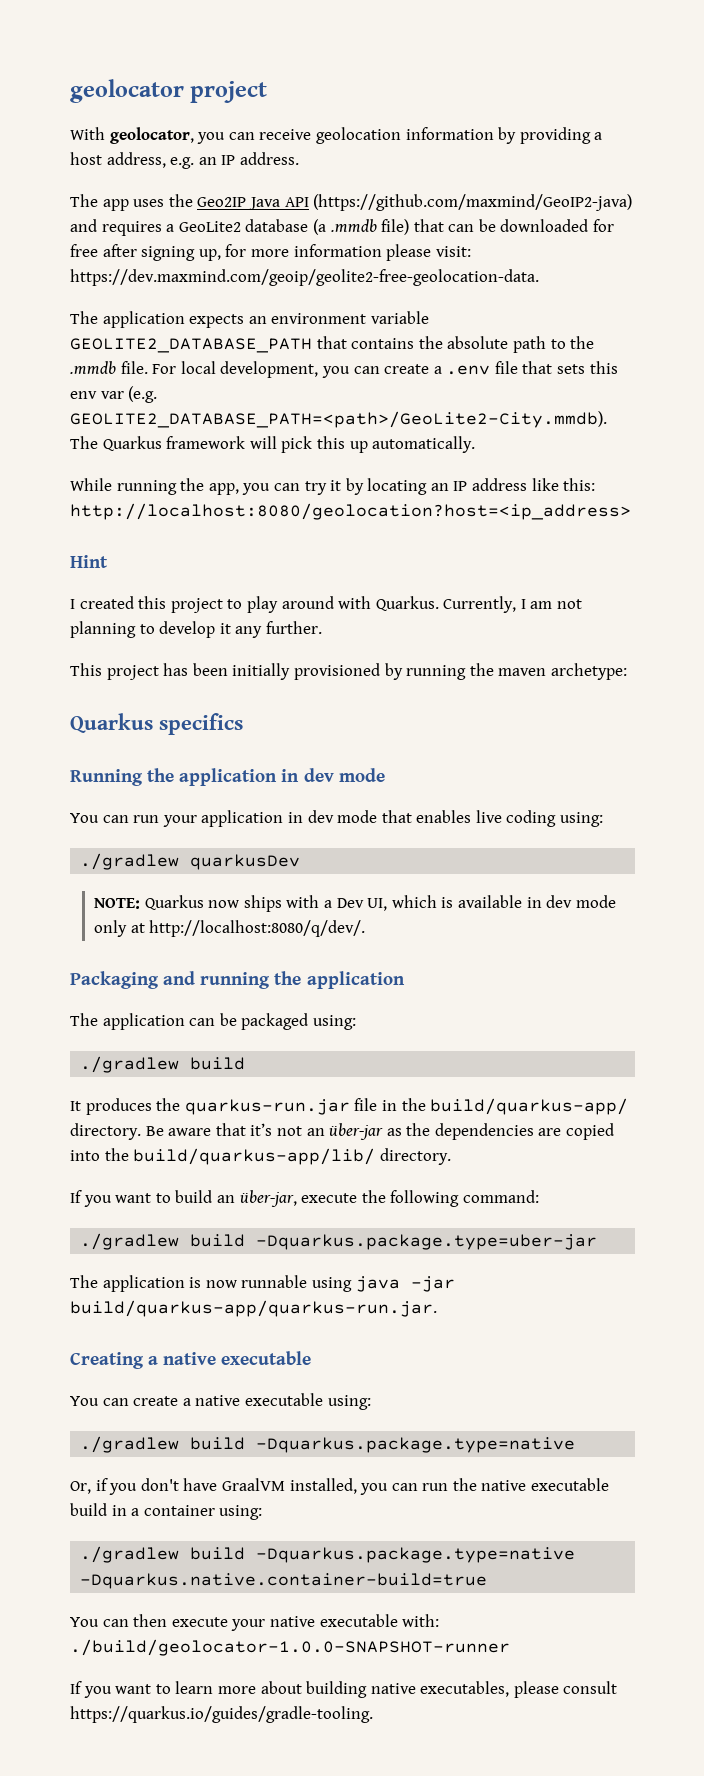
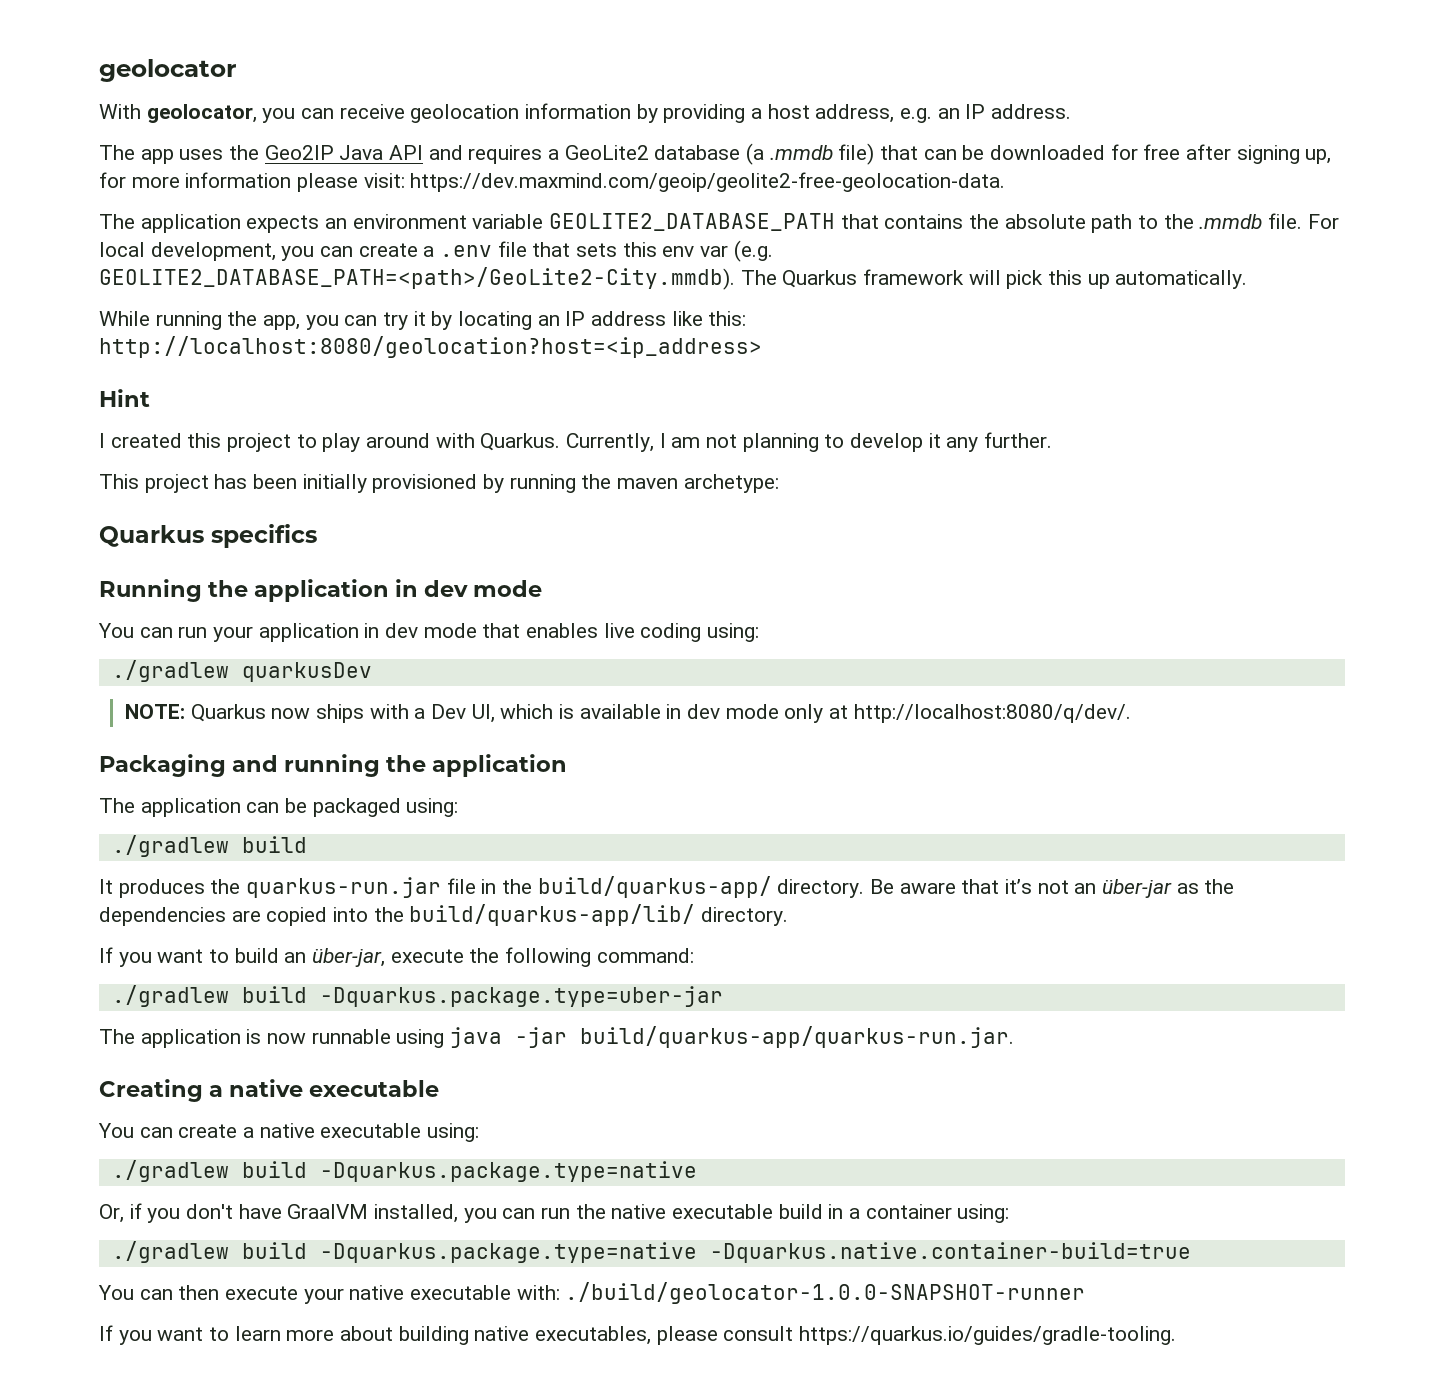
- geolocator project
+ geolocator
- The app uses the Geo2IP Java API (https://github.com/maxmind/GeoIP2-java) and requires a GeoLite2 database (a .mmdb file) that can be downloaded for free after signing up, for more information please visit: https://dev.maxmind.com/geoip/geolite2-free-geolocation-data.
+ The app uses the Geo2IP Java API and requires a GeoLite2 database (a .mmdb file) that can be downloaded for free after signing up, for more information please visit: https://dev.maxmind.com/geoip/geolite2-free-geolocation-data.

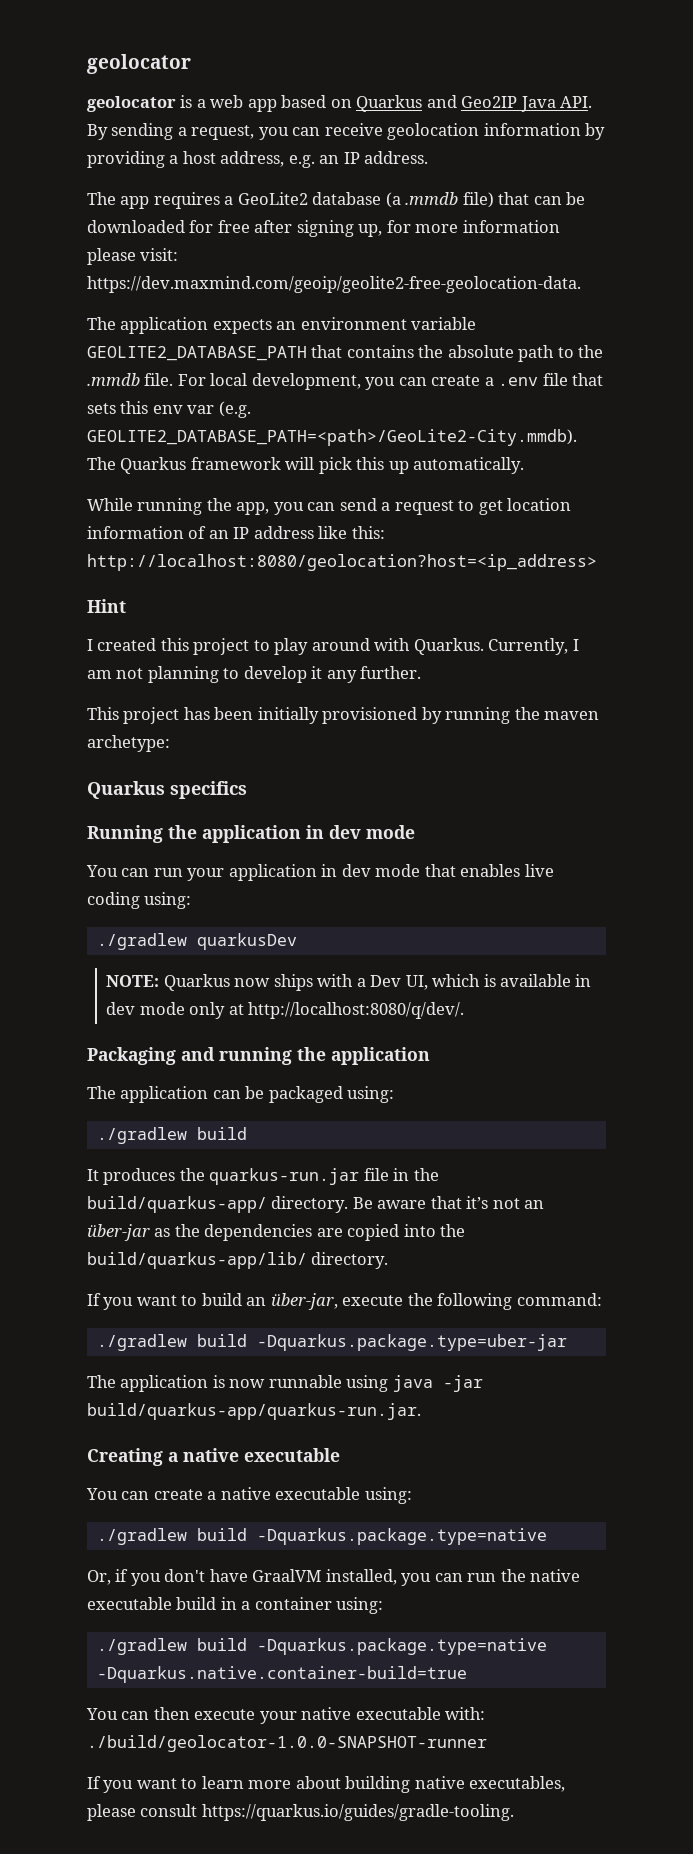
- With geolocator, you can receive geolocation information by providing a host address, e.g. an IP address.
+ geolocator is a web app based on Quarkus and Geo2IP Java API. By sending a request, you can receive geolocation information by providing a host address, e.g. an IP address.
- The app uses the Geo2IP Java API and requires a GeoLite2 database (a .mmdb file) that can be downloaded for free after signing up, for more information please visit: https://dev.maxmind.com/geoip/geolite2-free-geolocation-data.
+ The app requires a GeoLite2 database (a .mmdb file) that can be downloaded for free after signing up, for more information please visit: https://dev.maxmind.com/geoip/geolite2-free-geolocation-data.
- While running the app, you can try it by locating an IP address like this: http://localhost:8080/geolocation?host=<ip_address>
+ While running the app, you can send a request to get location information of an IP address like this: http://localhost:8080/geolocation?host=<ip_address>

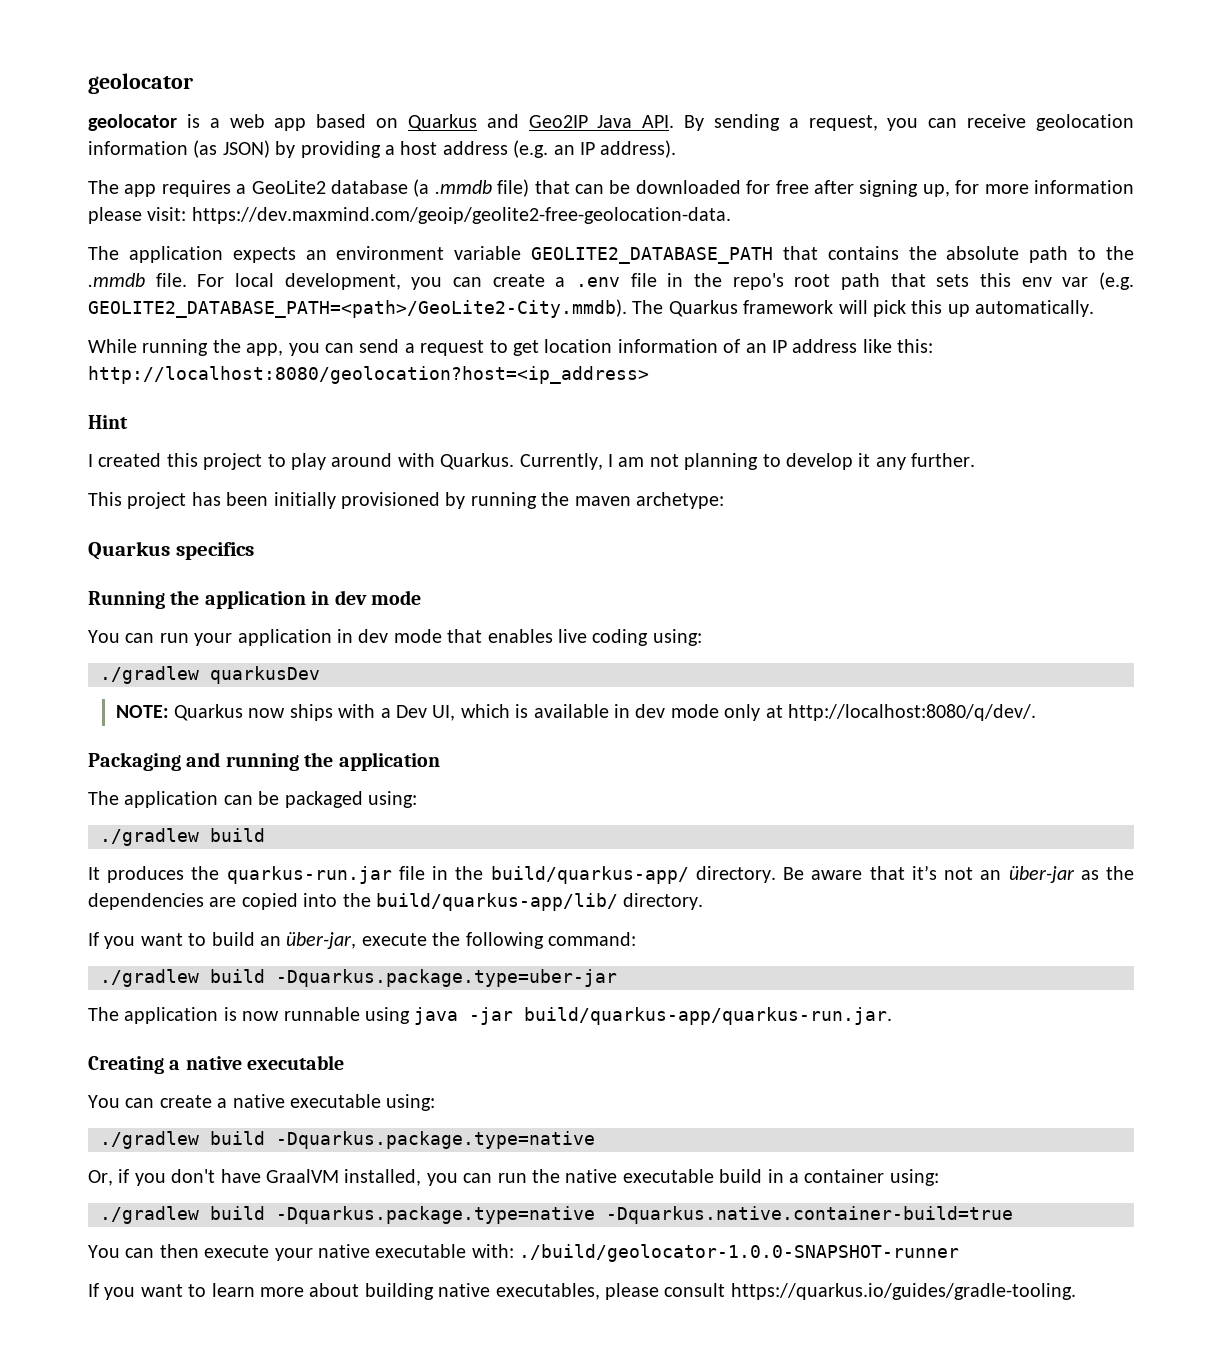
- geolocator is a web app based on Quarkus and Geo2IP Java API. By sending a request, you can receive geolocation information by providing a host address, e.g. an IP address.
+ geolocator is a web app based on Quarkus and Geo2IP Java API. By sending a request, you can receive geolocation information (as JSON) by providing a host address (e.g. an IP address).
- For local development, you can create a .env file that sets this env var (e.g. GEOLITE2_DATABASE_PATH=<path>/GeoLite2-City.mmdb). The Quarkus framework will pick this up automatically.
+ For local development, you can create a .env file in the repo's root path that sets this env var (e.g. GEOLITE2_DATABASE_PATH=<path>/GeoLite2-City.mmdb). The Quarkus framework will pick this up automatically.

